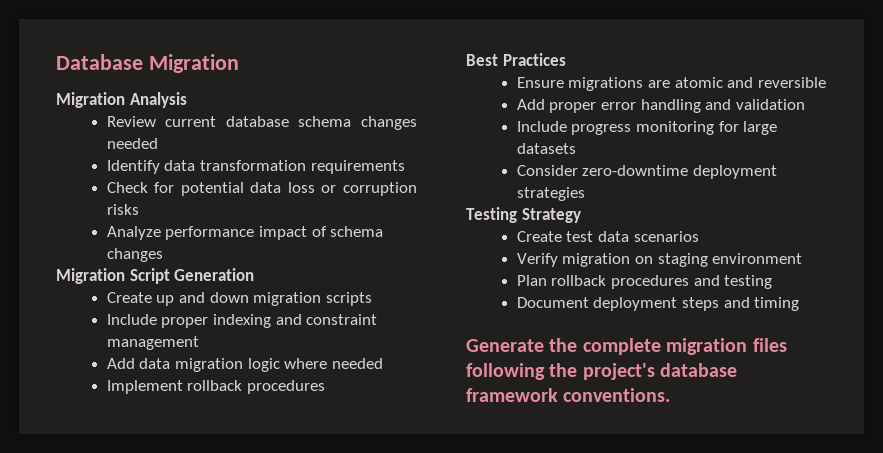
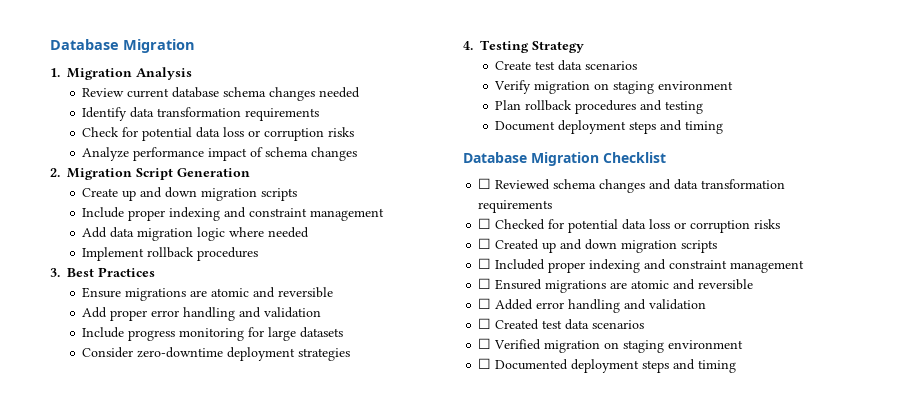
- Migration Analysis
+ 1. Migration Analysis
- Migration Script Generation
+ 2. Migration Script Generation
- Best Practices
+ 3. Best Practices
- Testing Strategy
+ 4. Testing Strategy
- Generate the complete migration files following the project's database framework conventions.
+ Database Migration Checklist
+ ☐ Reviewed schema changes and data transformation requirements
+ ☐ Checked for potential data loss or corruption risks
+ ☐ Created up and down migration scripts
+ ☐ Included proper indexing and constraint management
+ ☐ Ensured migrations are atomic and reversible
+ ☐ Added error handling and validation
+ ☐ Created test data scenarios
+ ☐ Verified migration on staging environment
+ ☐ Documented deployment steps and timing

